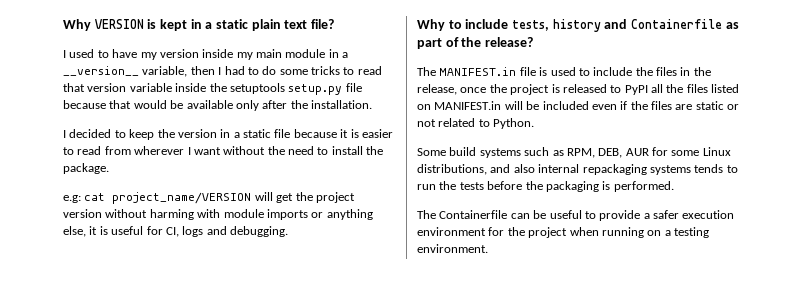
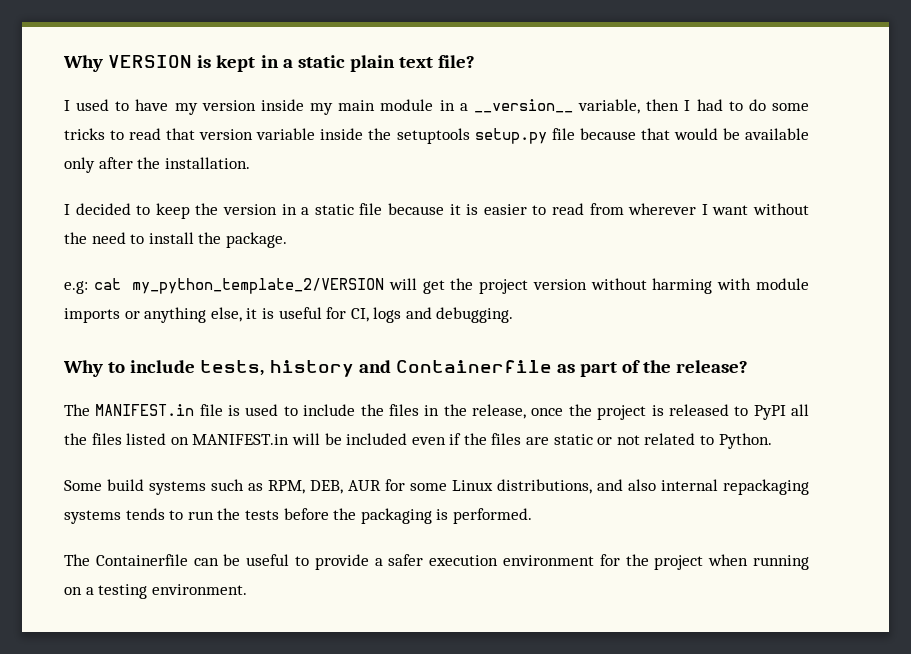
- e.g: cat project_name/VERSION will get the project version without harming with module imports or anything else, it is useful for CI, logs and debugging.
+ e.g: cat my_python_template_2/VERSION will get the project version without harming with module imports or anything else, it is useful for CI, logs and debugging.

